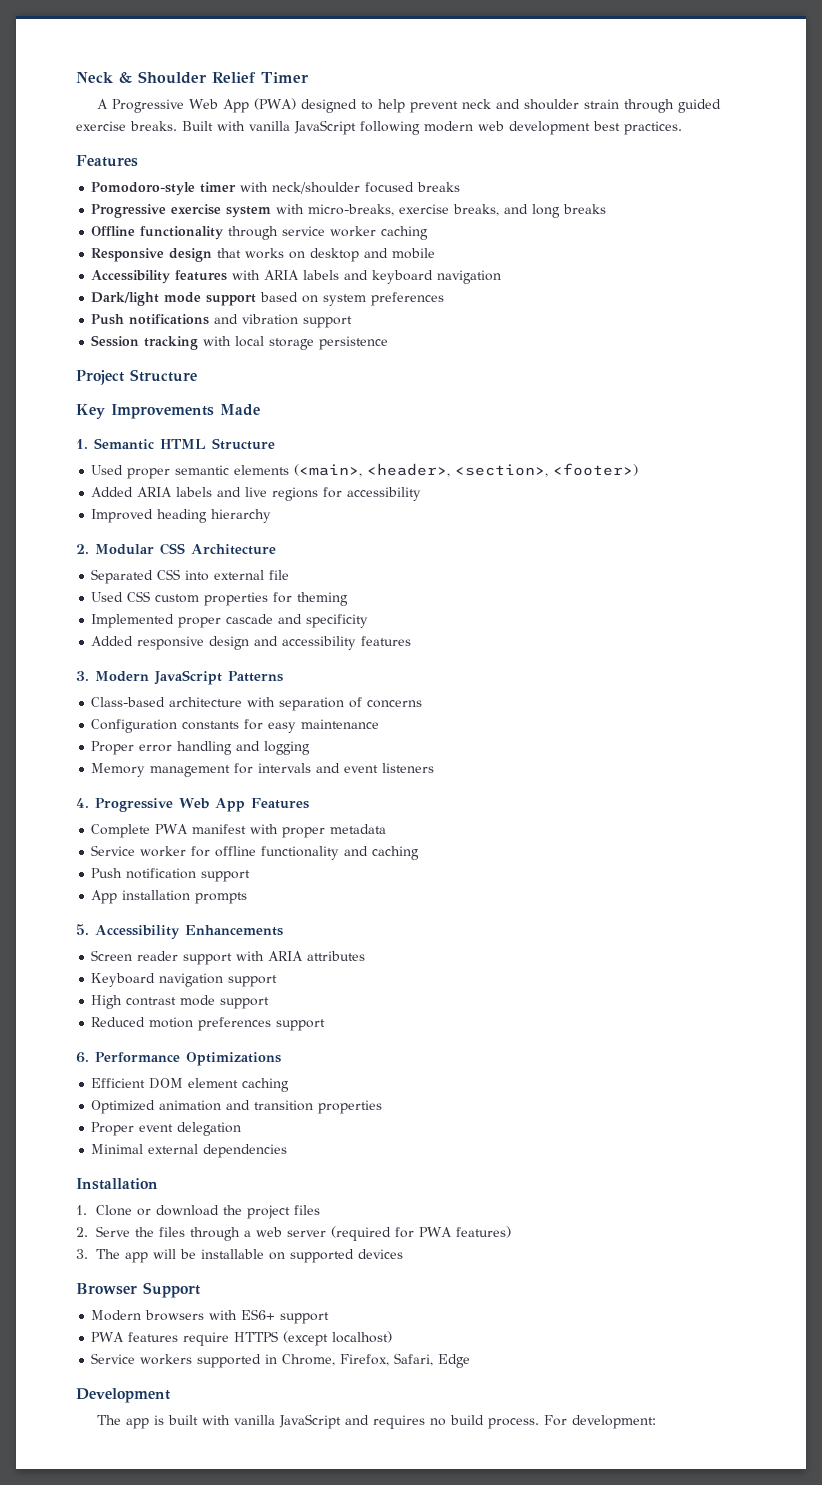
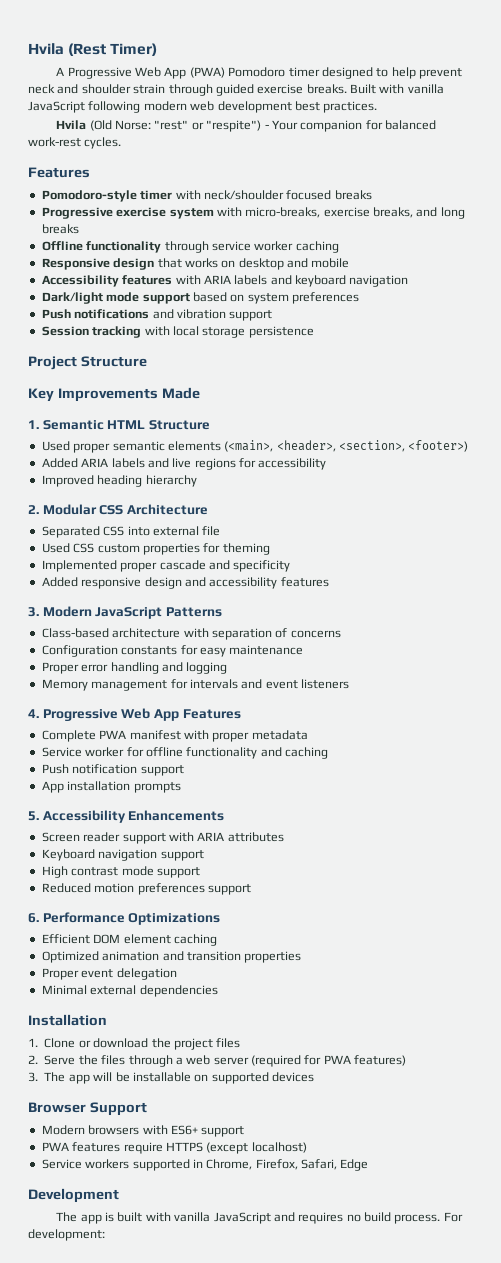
- Neck & Shoulder Relief Timer
+ Hvila (Rest Timer)
- A Progressive Web App (PWA) designed to help prevent neck and shoulder strain through guided exercise breaks.
+ A Progressive Web App (PWA) Pomodoro timer designed to help prevent neck and shoulder strain through guided exercise breaks.
+ Hvila (Old Norse: "rest" or "respite") - Your companion for balanced work-rest cycles.

